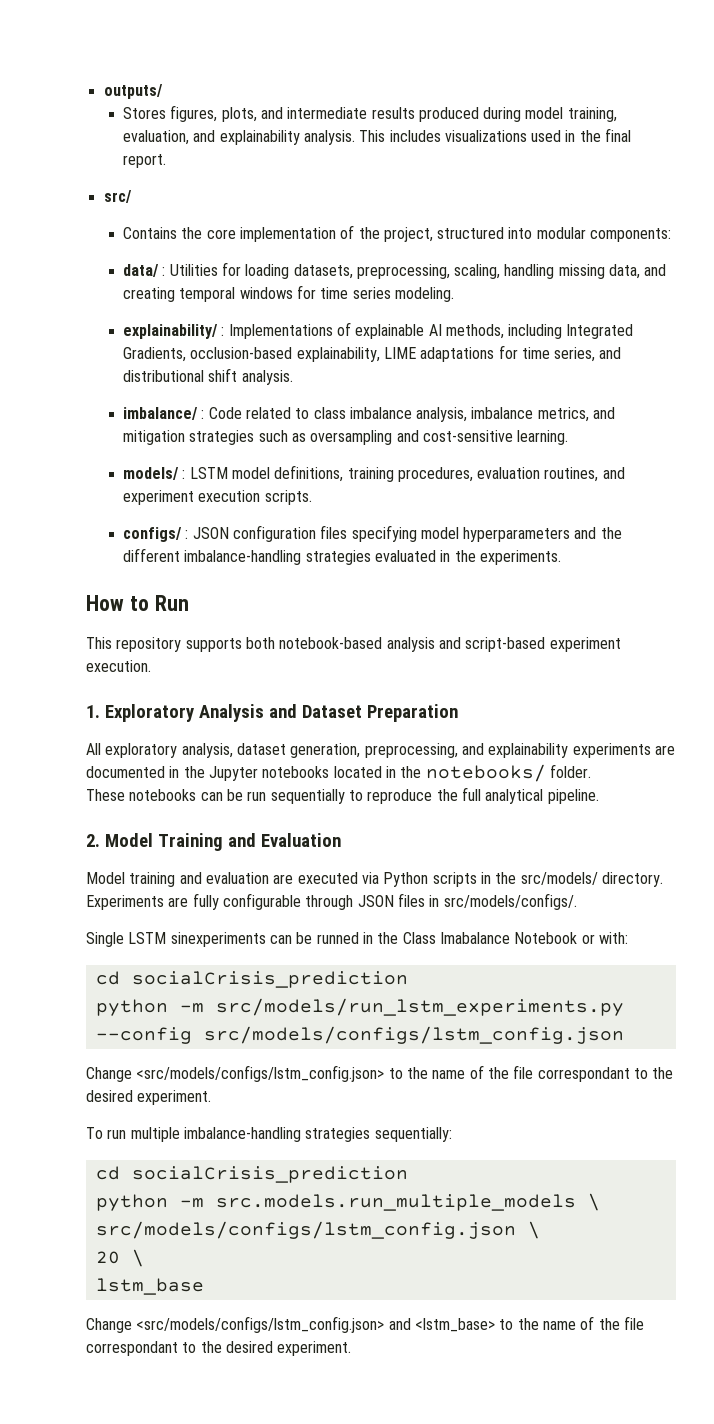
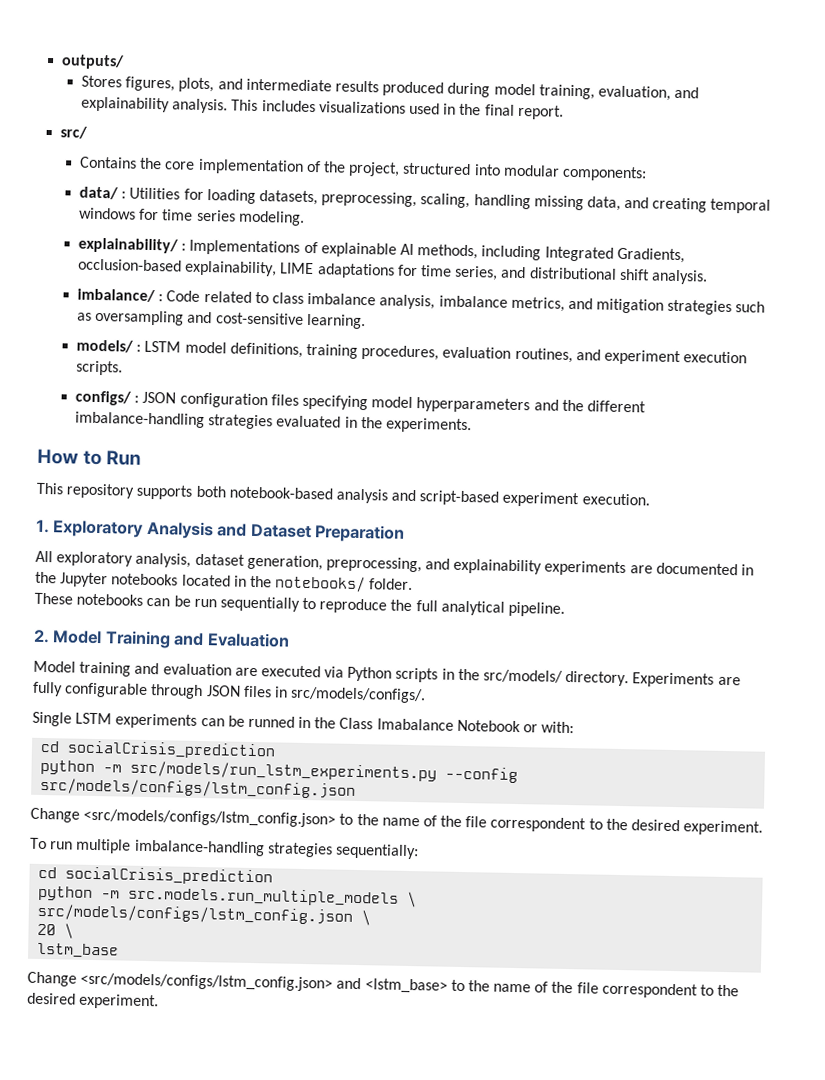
- Single LSTM sinexperiments can be runned in the Class Imabalance Notebook or with:
+ Single LSTM experiments can be runned in the Class Imabalance Notebook or with:
- Change <src/models/configs/lstm_config.json> to the name of the file correspondant to the desired experiment.
+ Change <src/models/configs/lstm_config.json> to the name of the file correspondent to the desired experiment.
- Change <src/models/configs/lstm_config.json> and <lstm_base> to the name of the file correspondant to the desired experiment.
+ Change <src/models/configs/lstm_config.json> and <lstm_base> to the name of the file correspondent to the desired experiment.

